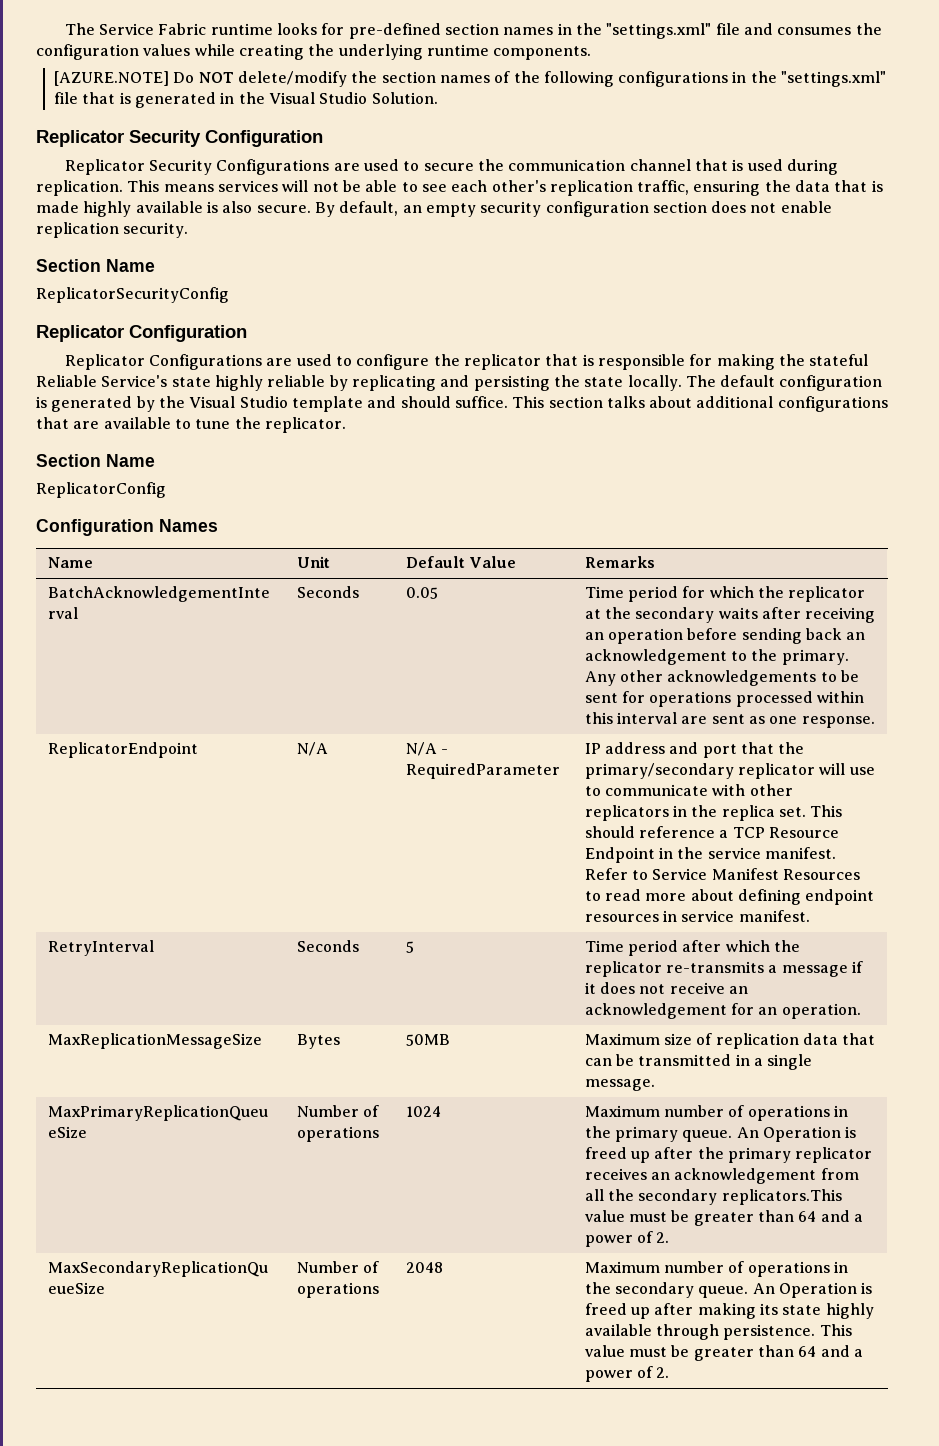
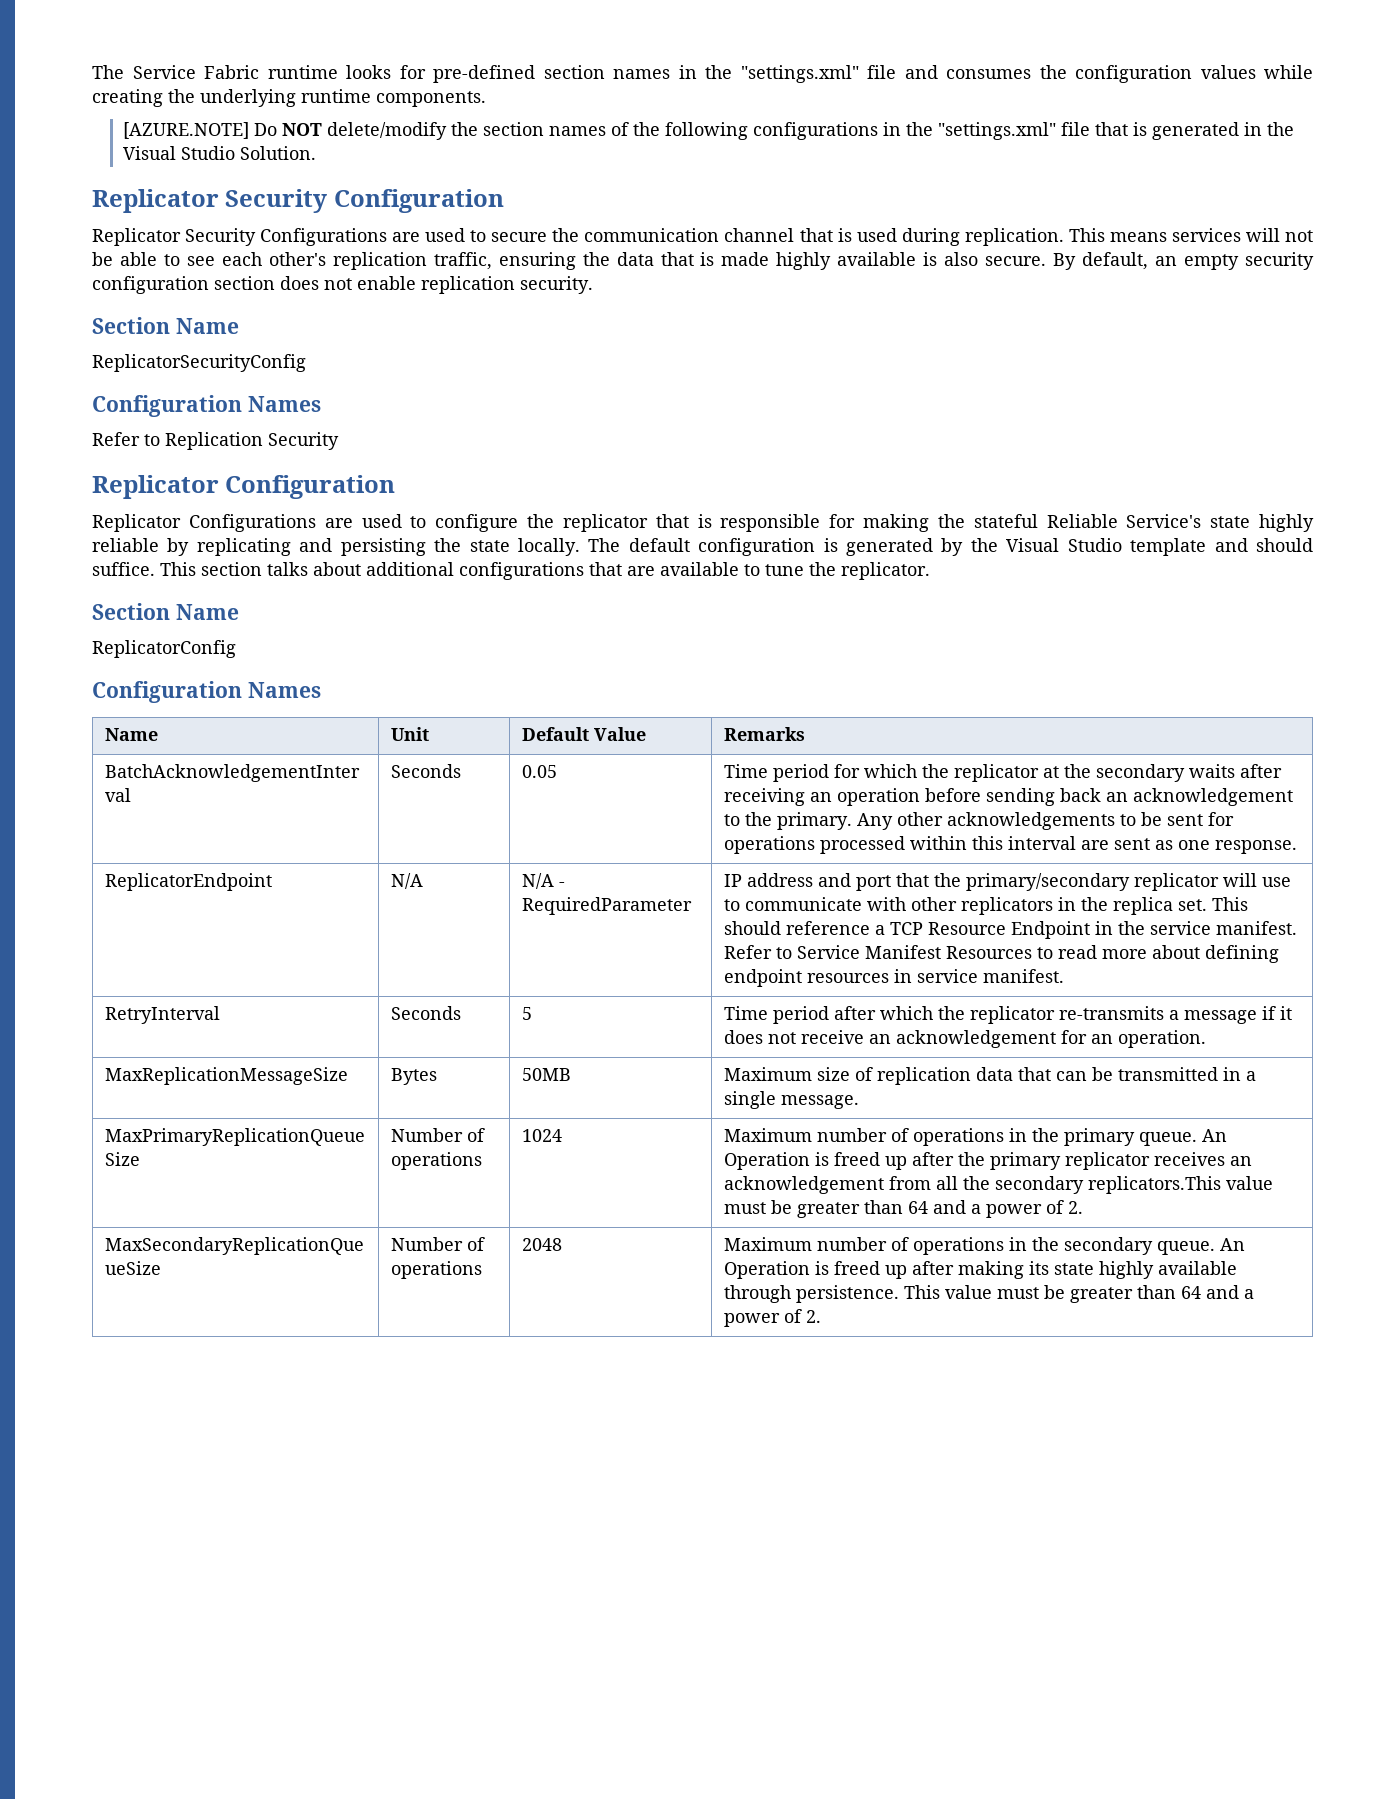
  ReplicatorSecurityConfig
+ Configuration Names
+ Refer to Replication Security

